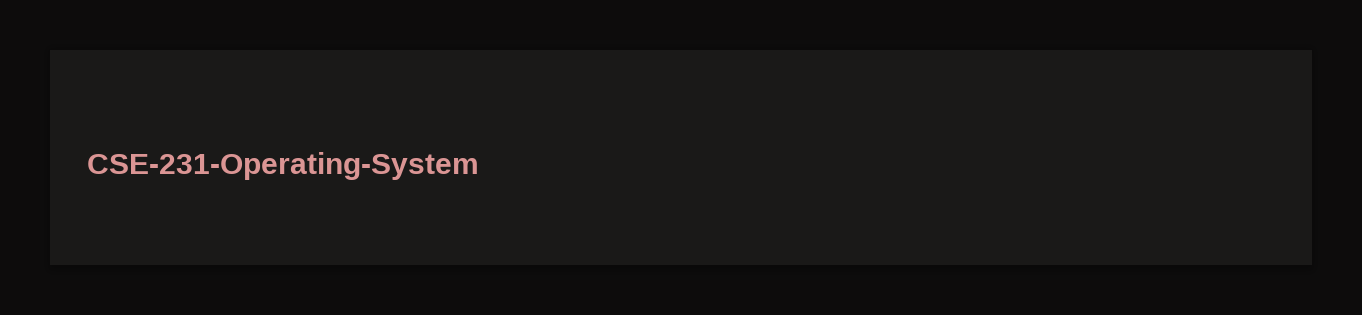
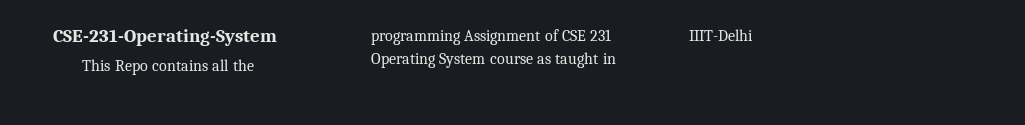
+ This Repo contains all the programming Assignment of CSE 231 Operating System course as taught in IIIT-Delhi

